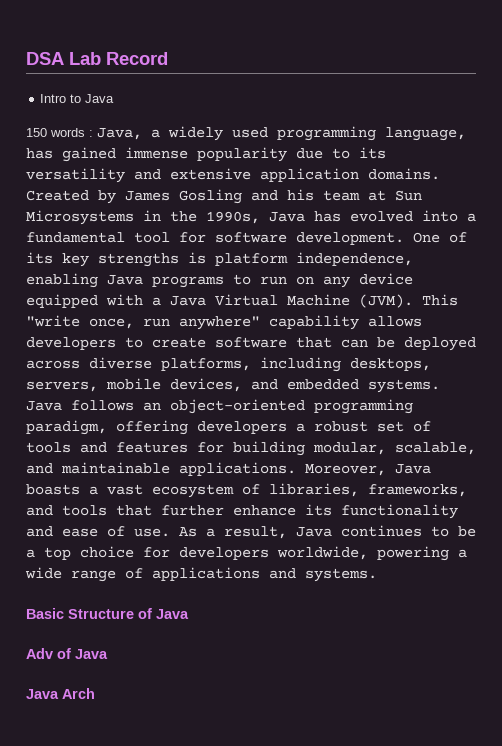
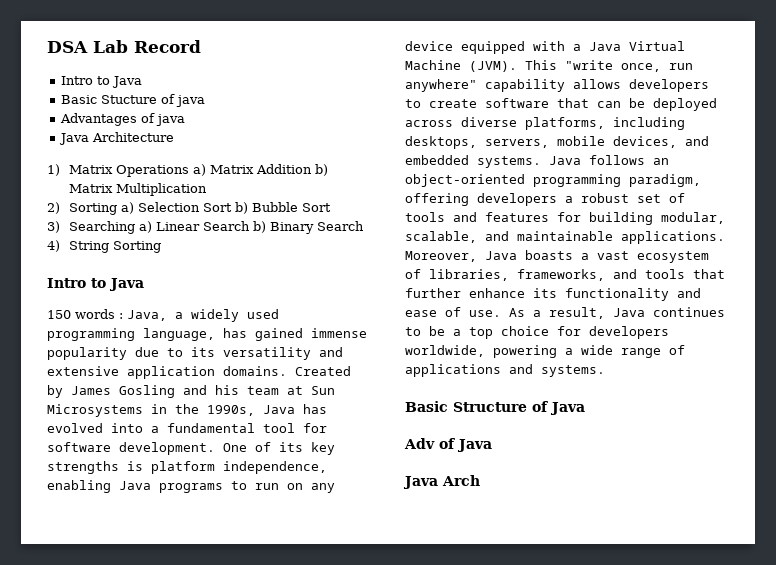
+ Basic Stucture of java
+ Advantages of java
+ Java Architecture
+ 1) Matrix Operations a) Matrix Addition b) Matrix Multiplication
+ 2) Sorting a) Selection Sort b) Bubble Sort
+ 3) Searching a) Linear Search b) Binary Search
+ 4) String Sorting
+ Intro to Java

